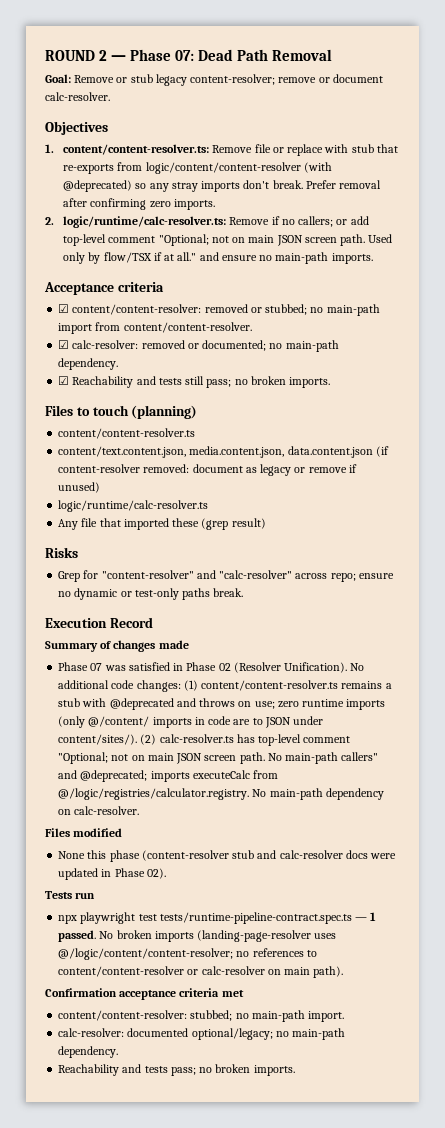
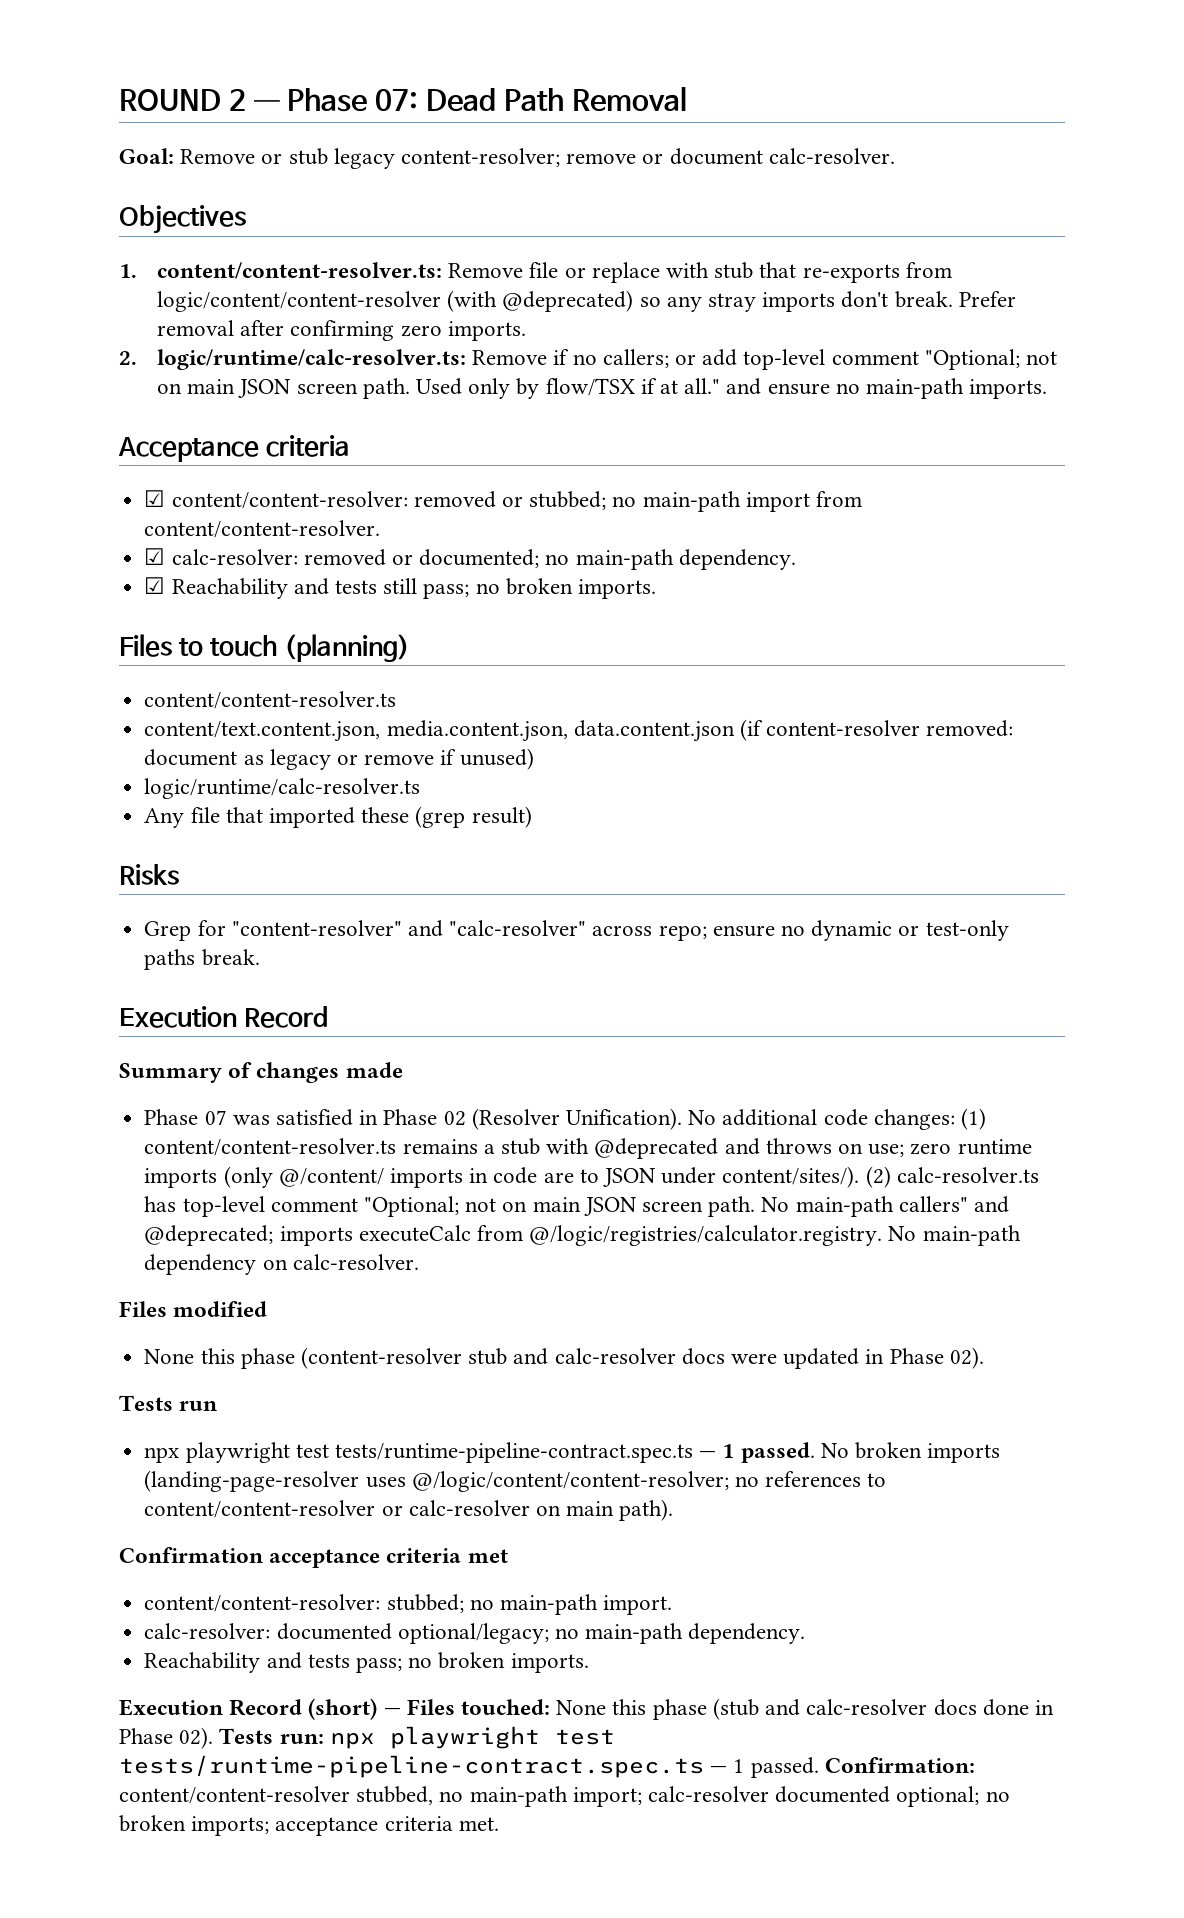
+ Execution Record (short) — Files touched: None this phase (stub and calc-resolver docs done in Phase 02). Tests run: npx playwright test tests/runtime-pipeline-contract.spec.ts — 1 passed. Confirmation: content/content-resolver stubbed, no main-path import; calc-resolver documented optional; no broken imports; acceptance criteria met.

